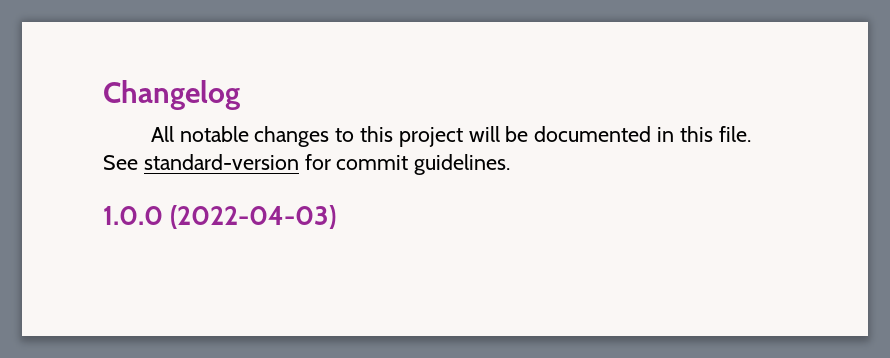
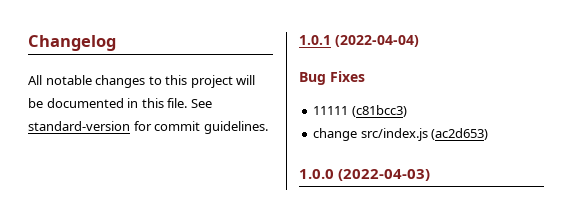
+ 1.0.1 (2022-04-04)
+ Bug Fixes
+ 11111 (c81bcc3)
+ change src/index.js (ac2d653)

